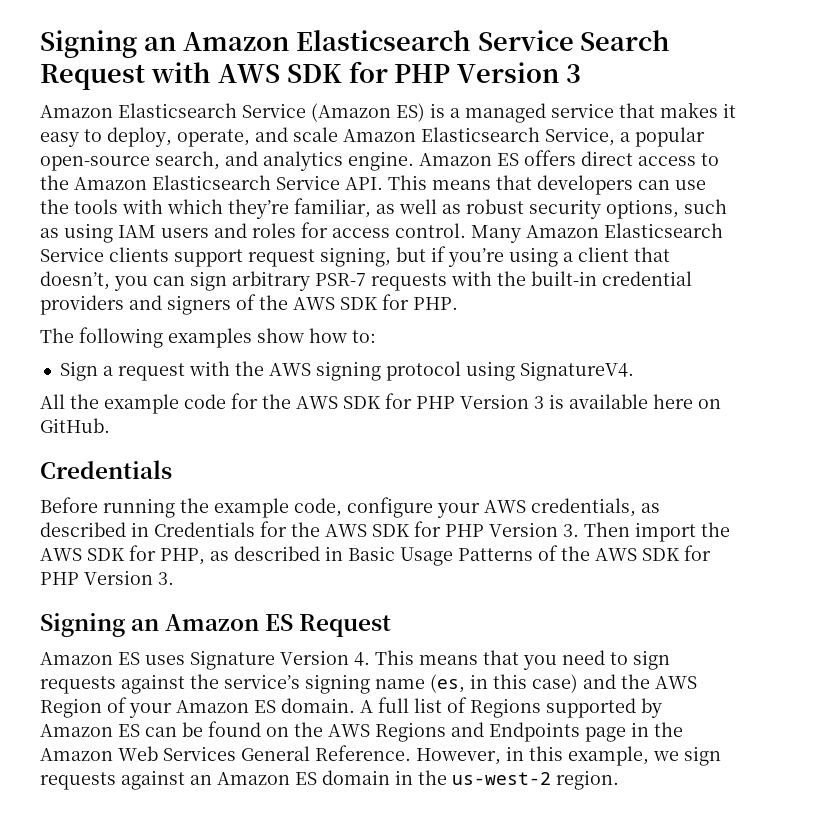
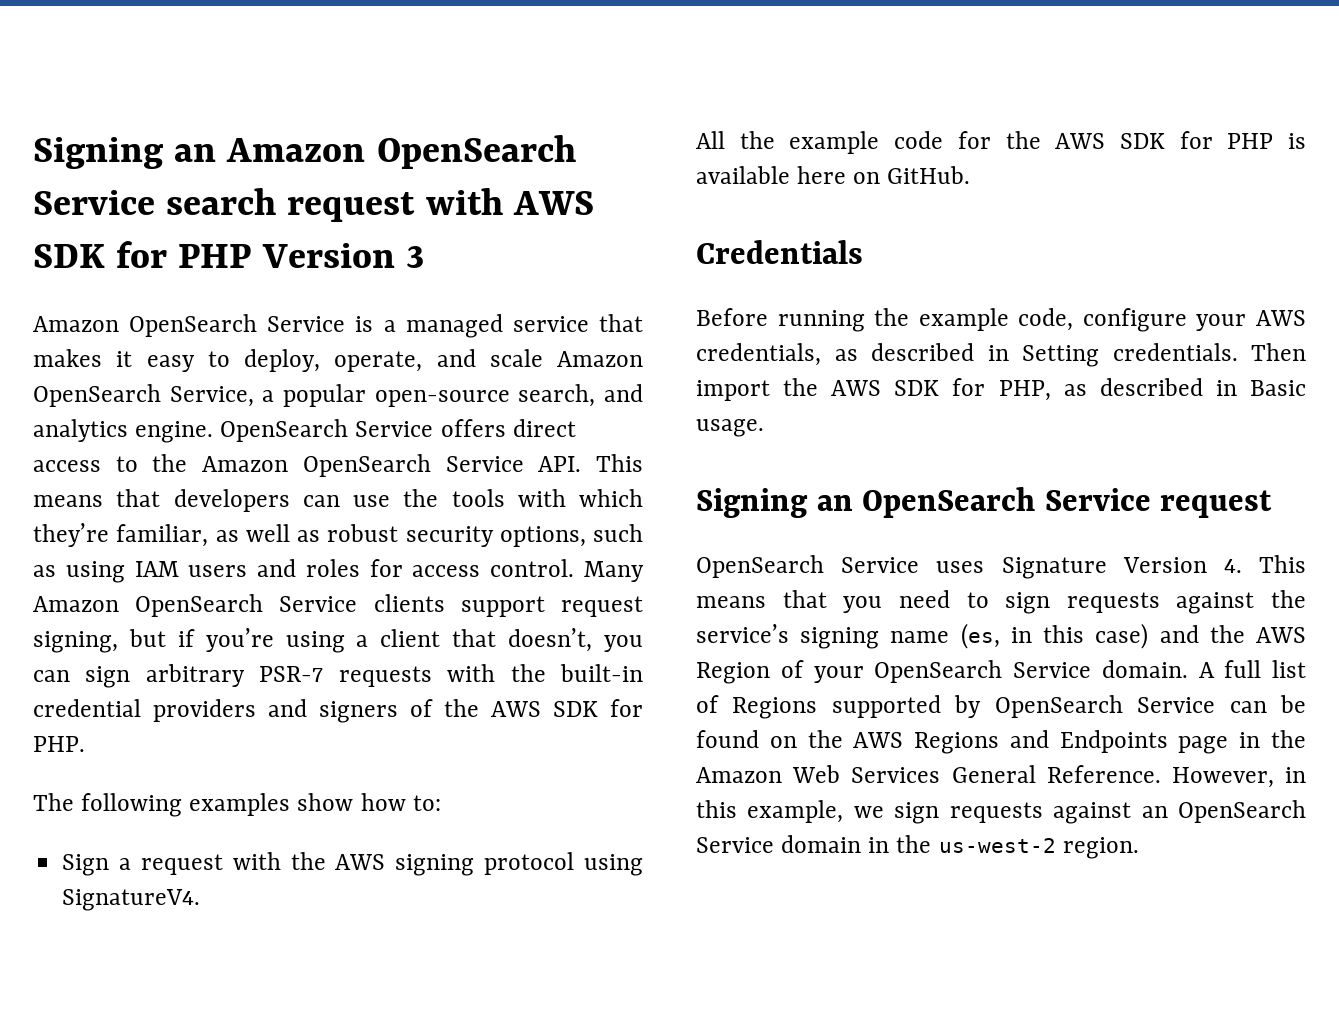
- Signing an Amazon Elasticsearch Service Search Request with AWS SDK for PHP Version 3
+ Signing an Amazon OpenSearch Service search request with AWS SDK for PHP Version 3
- Amazon Elasticsearch Service (Amazon ES) is a managed service that makes it easy to deploy, operate, and scale Amazon Elasticsearch Service, a popular open-source search, and analytics engine.
+ Amazon OpenSearch Service is a managed service that makes it easy to deploy, operate, and scale Amazon OpenSearch Service, a popular open-source search, and analytics engine.
- Amazon ES offers direct access to the Amazon Elasticsearch Service API. This means that developers can use the tools with which they’re familiar, as well as robust security options, such as using IAM users and roles for access control.
+ OpenSearch Service offers direct access to the Amazon OpenSearch Service API. This means that developers can use the tools with which they’re familiar, as well as robust security options, such as using IAM users and roles for access control.
- Many Amazon Elasticsearch Service clients support request signing, but if you’re using a client that doesn’t, you can sign arbitrary PSR-7 requests with the built-in credential providers and signers of the AWS SDK for PHP.
+ Many Amazon OpenSearch Service clients support request signing, but if you’re using a client that doesn’t, you can sign arbitrary PSR-7 requests with the built-in credential providers and signers of the AWS SDK for PHP.
- All the example code for the AWS SDK for PHP Version 3 is available here on GitHub.
+ All the example code for the AWS SDK for PHP is available here on GitHub.
- Before running the example code, configure your AWS credentials, as described in Credentials for the AWS SDK for PHP Version 3. Then import the AWS SDK for PHP, as described in Basic Usage Patterns of the AWS SDK for PHP Version 3.
- Signing an Amazon ES Request
- Amazon ES uses Signature Version 4. This means that you need to sign requests against the service’s signing name (es, in this case) and the AWS Region of your Amazon ES domain.
+ Before running the example code, configure your AWS credentials, as described in Setting credentials. Then import the AWS SDK for PHP, as described in Basic usage.
+ Signing an OpenSearch Service request
+ OpenSearch Service uses Signature Version 4. This means that you need to sign requests against the service’s signing name (es, in this case) and the AWS Region of your OpenSearch Service domain.
- A full list of Regions supported by Amazon ES can be found on the AWS Regions and Endpoints page in the Amazon Web Services General Reference.
+ A full list of Regions supported by OpenSearch Service can be found on the AWS Regions and Endpoints page in the Amazon Web Services General Reference.
- However, in this example, we sign requests against an Amazon ES domain in the us-west-2 region.
+ However, in this example, we sign requests against an OpenSearch Service domain in the us-west-2 region.

